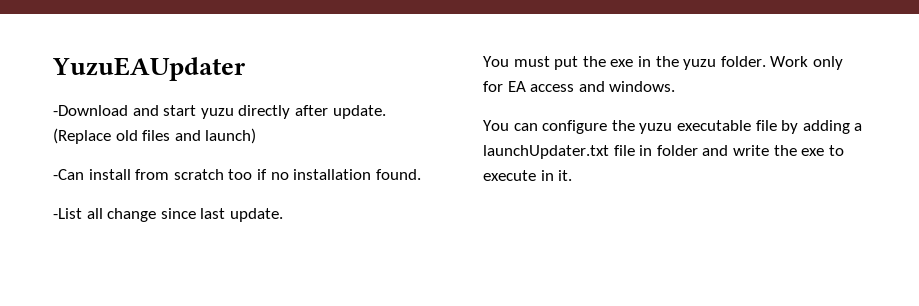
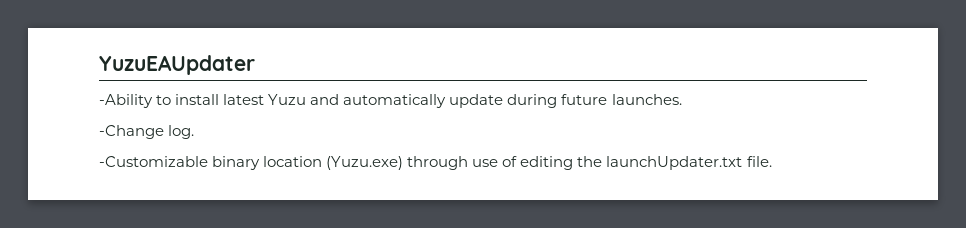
- -Download and start yuzu directly after update. (Replace old files and launch)
- -Can install from scratch too if no installation found.
- -List all change since last update.
- You must put the exe in the yuzu folder. Work only for EA access and windows.
- You can configure the yuzu executable file by adding a launchUpdater.txt file in folder and write the exe to execute in it.
+ -Ability to install latest Yuzu and automatically update during future launches.
+ -Change log.
+ -Customizable binary location (Yuzu.exe) through use of editing the launchUpdater.txt file.

